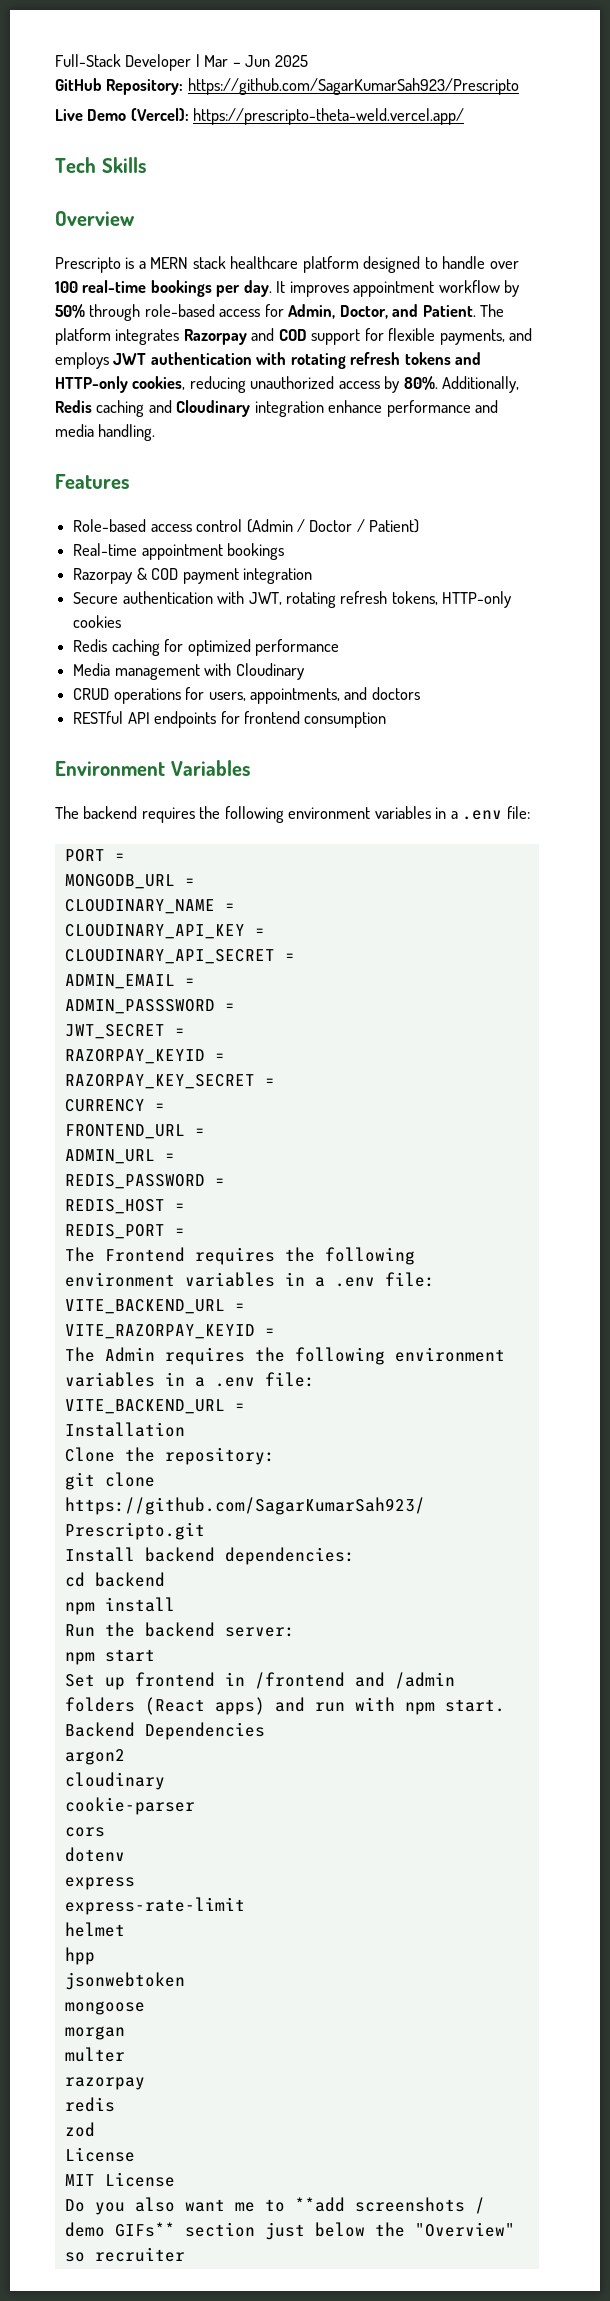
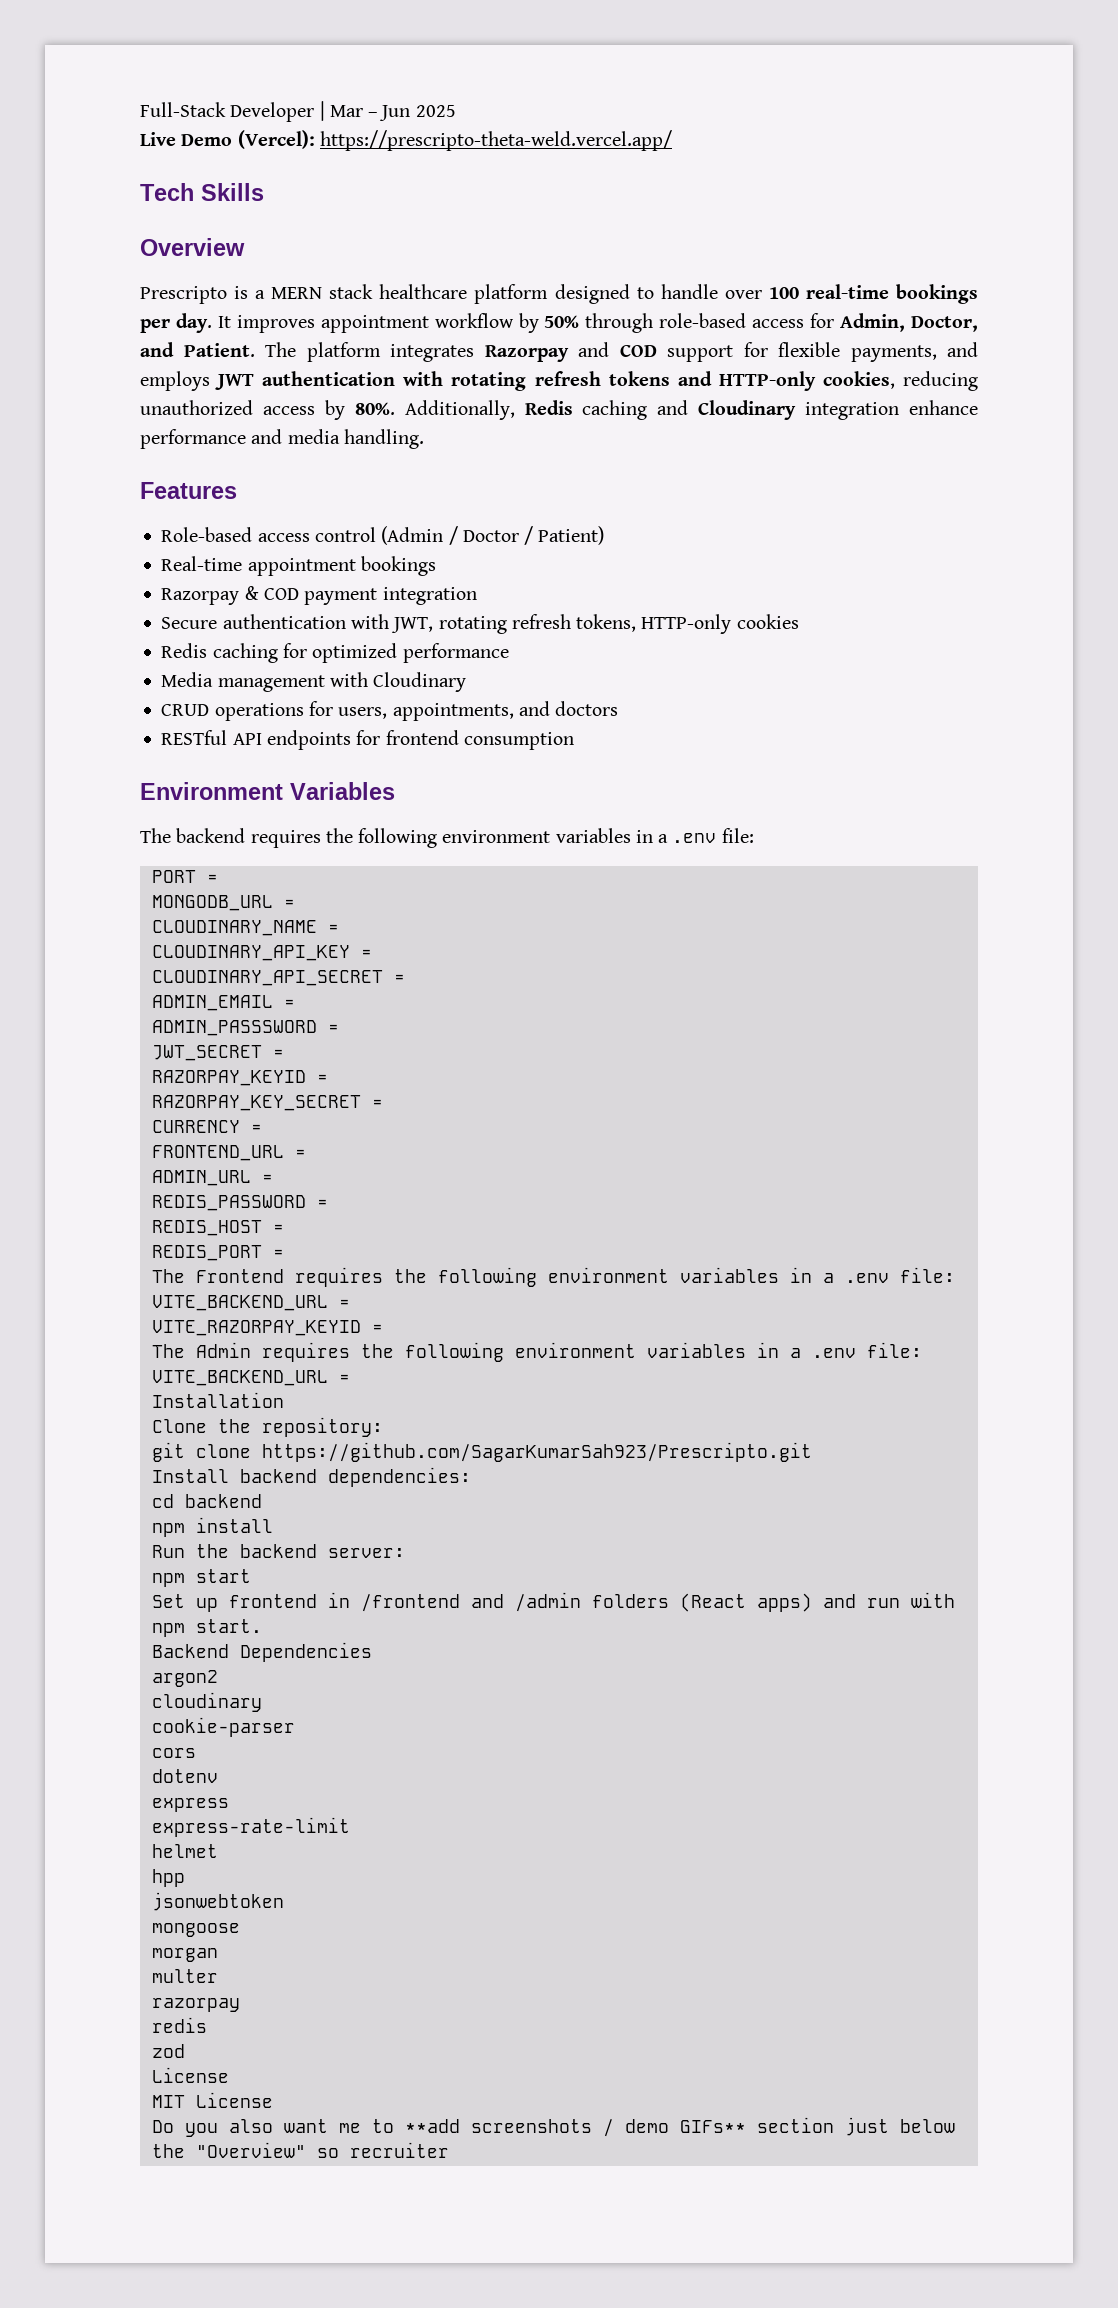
- GitHub Repository: https://github.com/SagarKumarSah923/Prescripto

